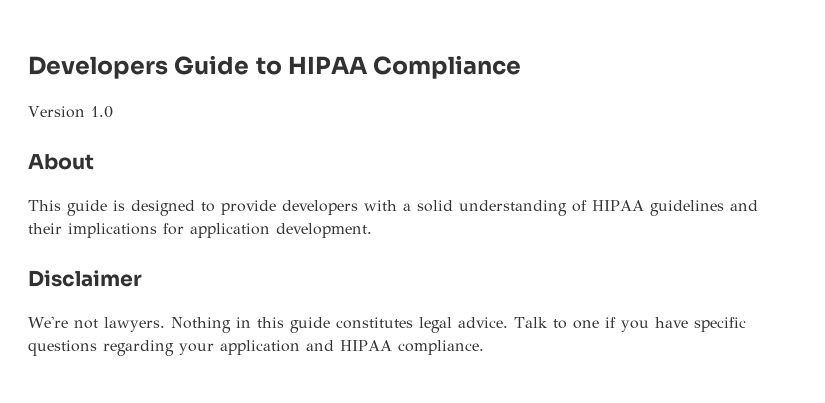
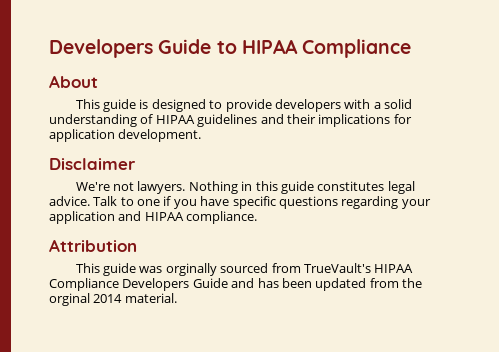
- Version 1.0
+ Attribution
+ This guide was orginally sourced from TrueVault's HIPAA Compliance Developers Guide and has been updated from the orginal 2014 material.

